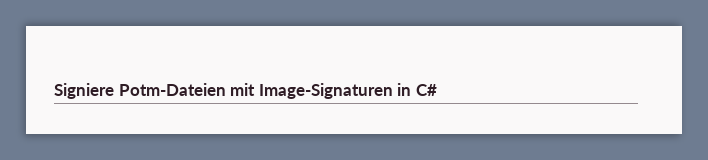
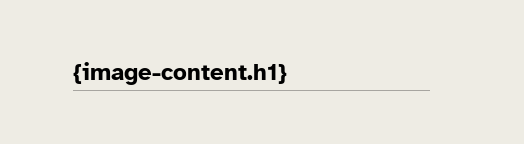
- Signiere Potm-Dateien mit Image-Signaturen in C#
+ {image-content.h1}

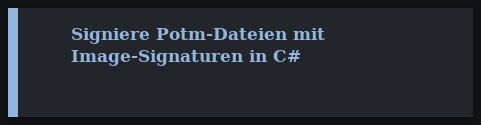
- {image-content.h1}
+ Signiere Potm-Dateien mit Image-Signaturen in C#

